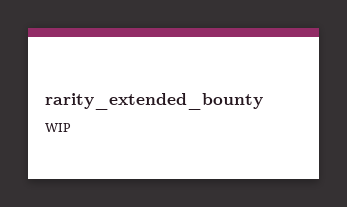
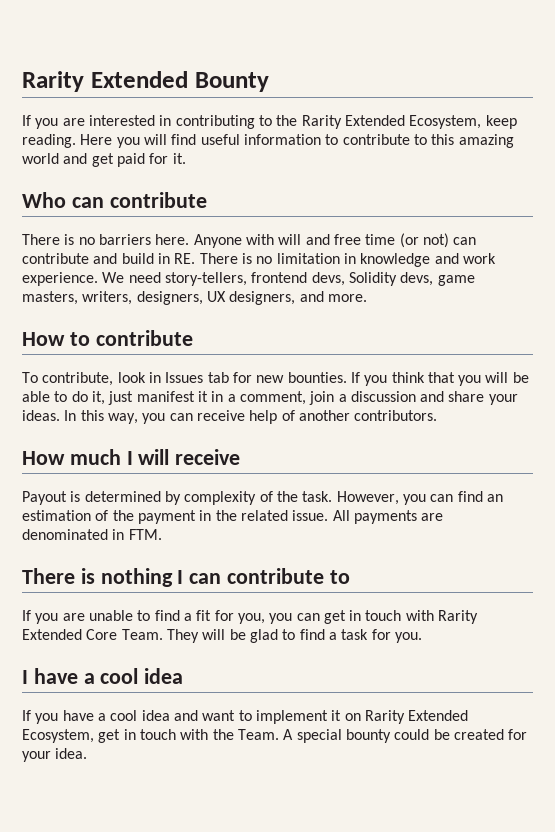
- rarity_extended_bounty
- WIP
+ Rarity Extended Bounty
+ If you are interested in contributing to the Rarity Extended Ecosystem, keep reading. Here you will find useful information to contribute to this amazing world and get paid for it.
+ Who can contribute
+ There is no barriers here. Anyone with will and free time (or not) can contribute and build in RE. There is no limitation in knowledge and work experience. We need story-tellers, frontend devs, Solidity devs, game masters, writers, designers, UX designers, and more.
+ How to contribute
+ To contribute, look in Issues tab for new bounties. If you think that you will be able to do it, just manifest it in a comment, join a discussion and share your ideas. In this way, you can receive help of another contributors.
+ How much I will receive
+ Payout is determined by complexity of the task. However, you can find an estimation of the payment in the related issue. All payments are denominated in FTM.
+ There is nothing I can contribute to
+ If you are unable to find a fit for you, you can get in touch with Rarity Extended Core Team. They will be glad to find a task for you.
+ I have a cool idea
+ If you have a cool idea and want to implement it on Rarity Extended Ecosystem, get in touch with the Team. A special bounty could be created for your idea.

